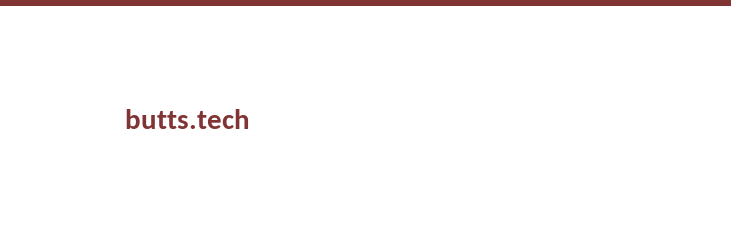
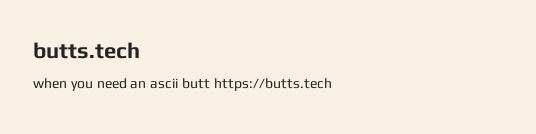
+ when you need an ascii butt https://butts.tech

